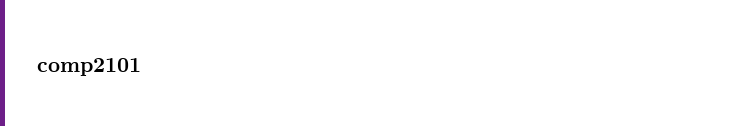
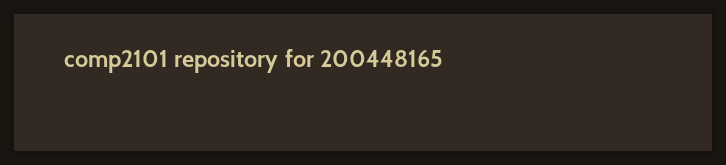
- comp2101
+ comp2101 repository for 200448165

